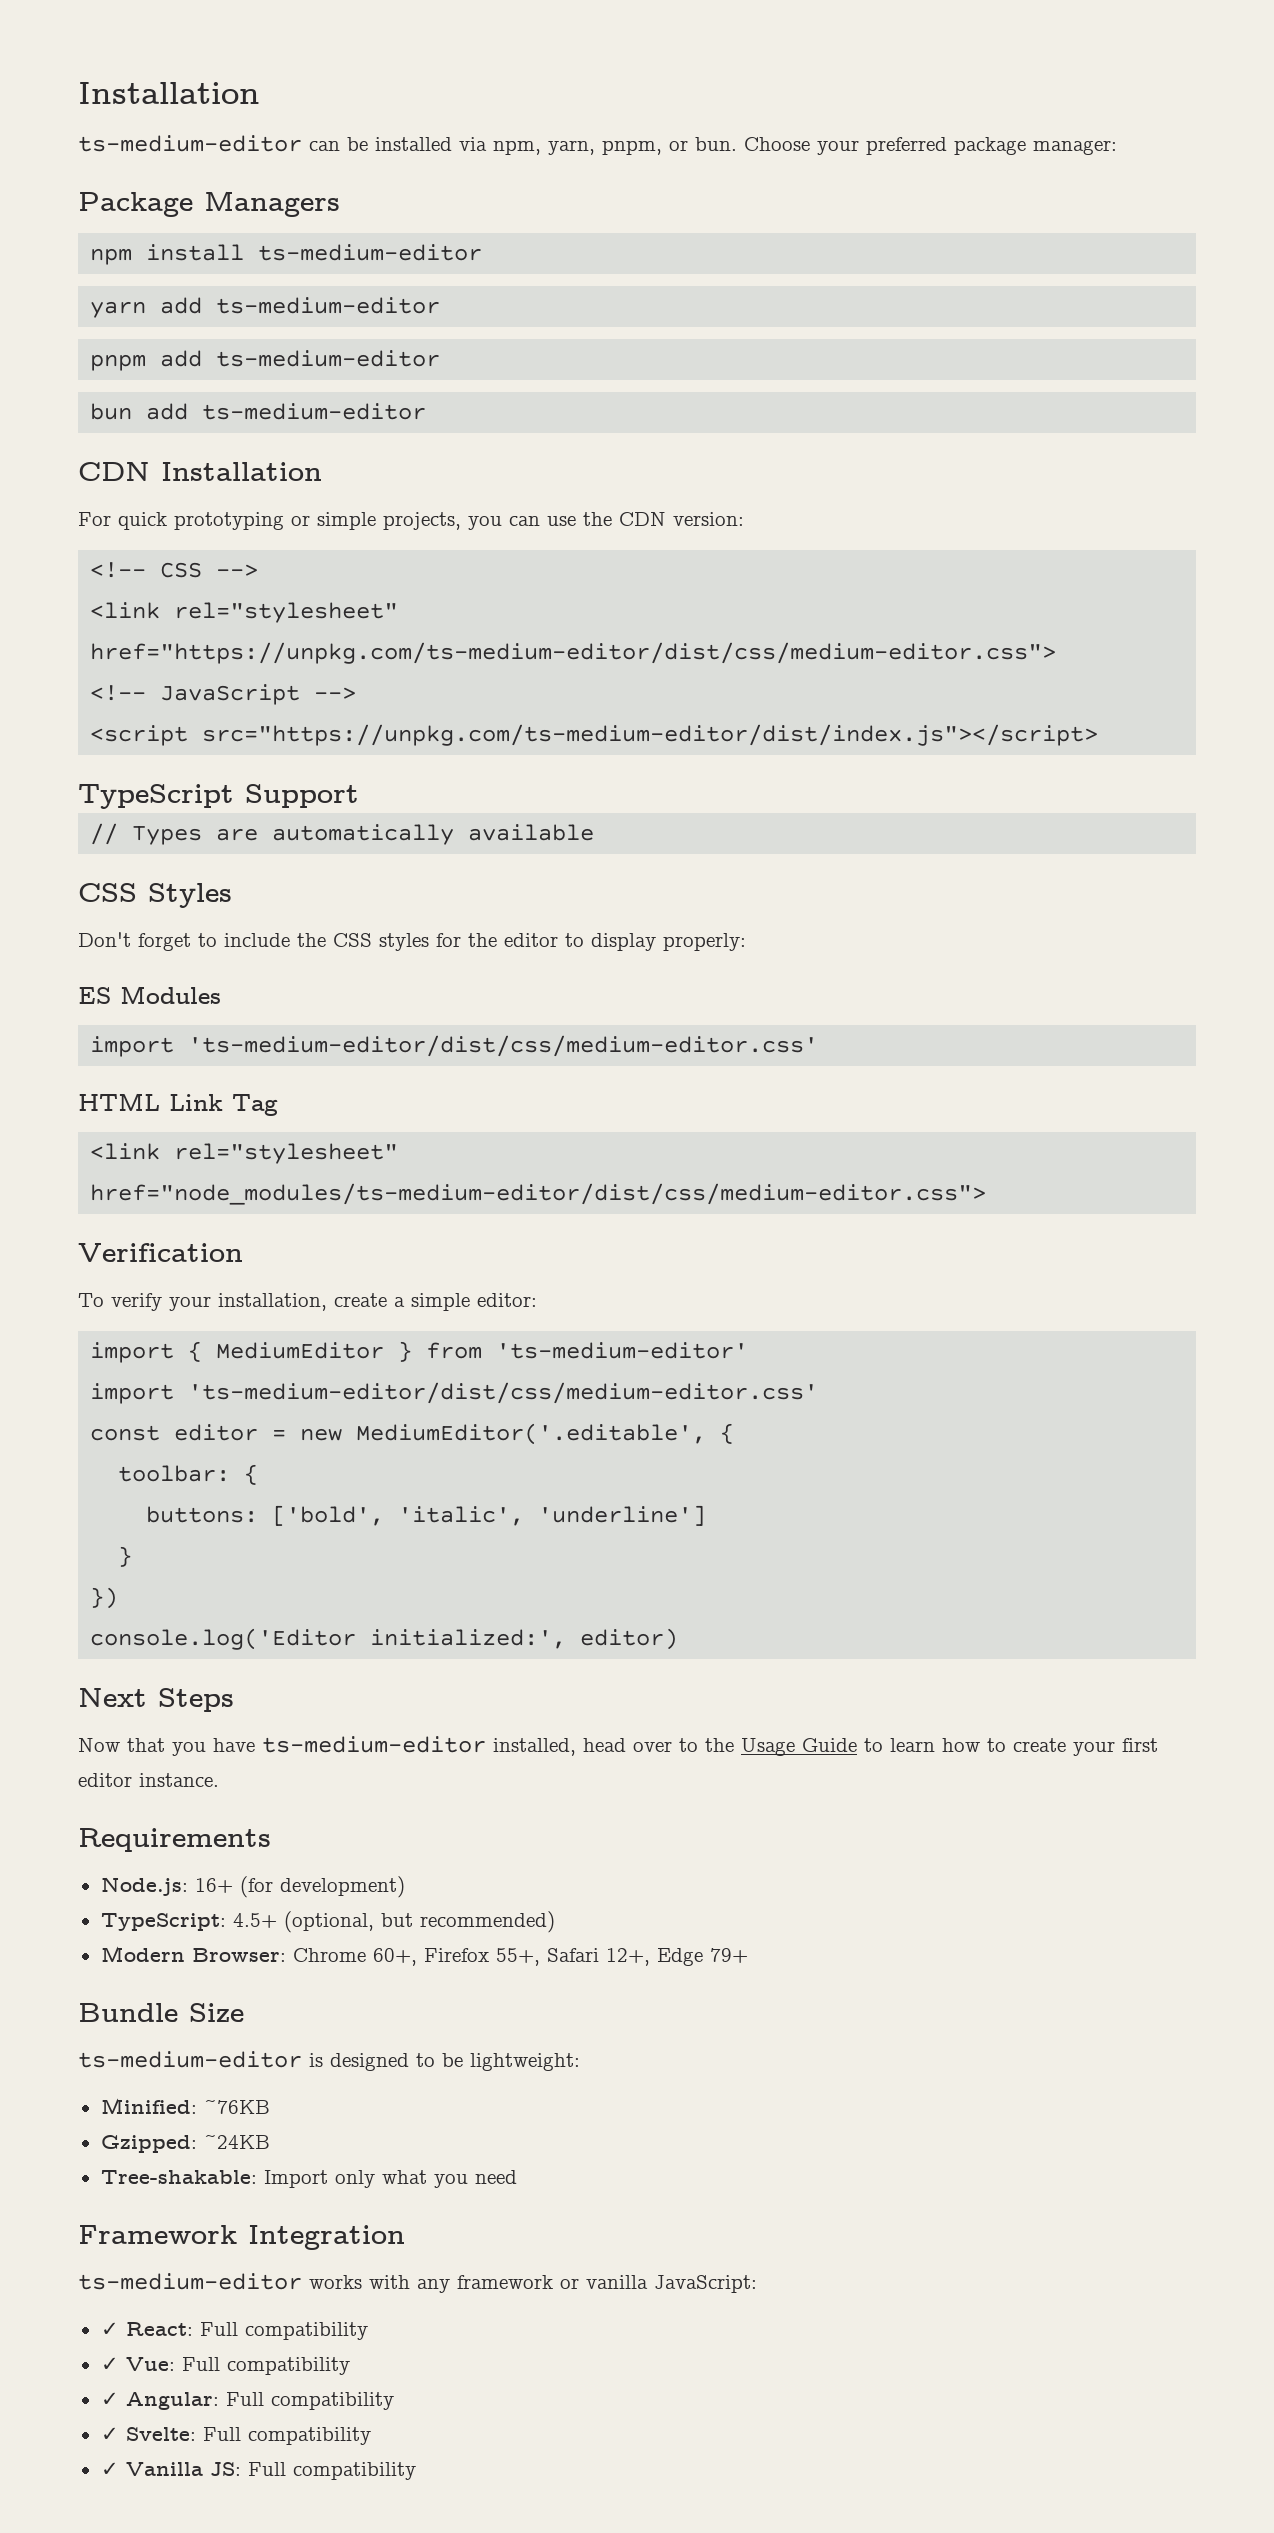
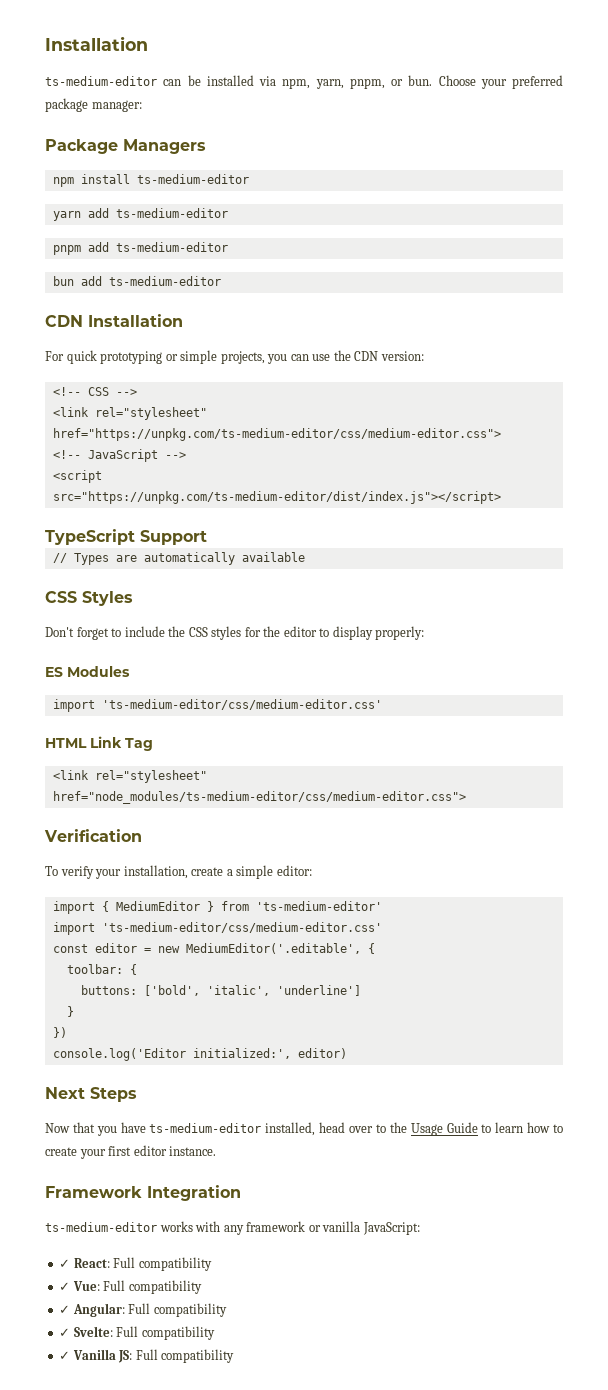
- <link rel="stylesheet" href="https://unpkg.com/ts-medium-editor/dist/css/medium-editor.css">
+ <link rel="stylesheet" href="https://unpkg.com/ts-medium-editor/css/medium-editor.css">
  ES Modules
- import 'ts-medium-editor/dist/css/medium-editor.css'
+ import 'ts-medium-editor/css/medium-editor.css'
- <link rel="stylesheet" href="node_modules/ts-medium-editor/dist/css/medium-editor.css">
+ <link rel="stylesheet" href="node_modules/ts-medium-editor/css/medium-editor.css">
  import { MediumEditor } from 'ts-medium-editor'
- import 'ts-medium-editor/dist/css/medium-editor.css'
+ import 'ts-medium-editor/css/medium-editor.css'
- Requirements
- Node.js: 16+ (for development)
- TypeScript: 4.5+ (optional, but recommended)
- Modern Browser: Chrome 60+, Firefox 55+, Safari 12+, Edge 79+
- Bundle Size
- ts-medium-editor is designed to be lightweight:
- Minified: ~76KB
- Gzipped: ~24KB
- Tree-shakable: Import only what you need

